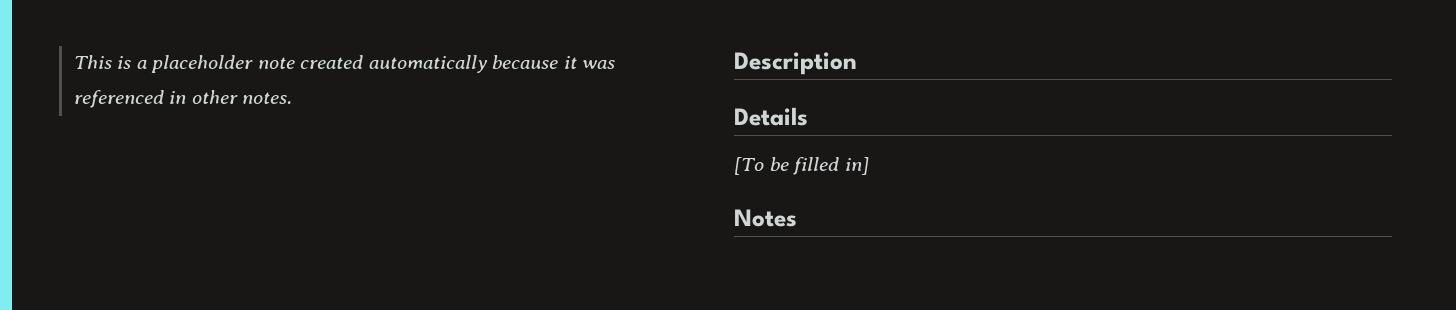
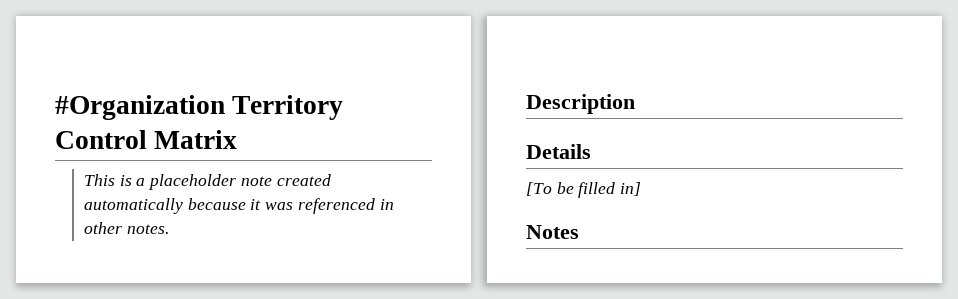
+ #Organization Territory Control Matrix

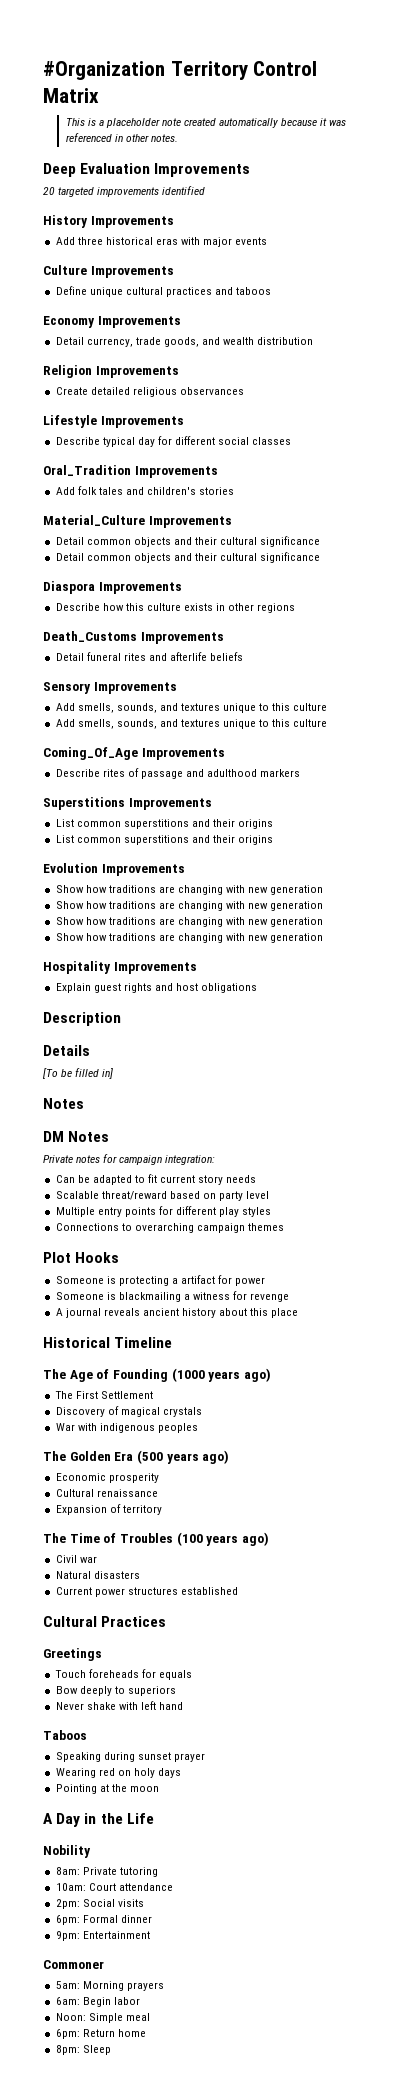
+ Deep Evaluation Improvements
+ 20 targeted improvements identified
+ History Improvements
+ Add three historical eras with major events
+ Culture Improvements
+ Define unique cultural practices and taboos
+ Economy Improvements
+ Detail currency, trade goods, and wealth distribution
+ Religion Improvements
+ Create detailed religious observances
+ Lifestyle Improvements
+ Describe typical day for different social classes
+ Oral_Tradition Improvements
+ Add folk tales and children's stories
+ Material_Culture Improvements
+ Detail common objects and their cultural significance
+ Detail common objects and their cultural significance
+ Diaspora Improvements
+ Describe how this culture exists in other regions
+ Death_Customs Improvements
+ Detail funeral rites and afterlife beliefs
+ Sensory Improvements
+ Add smells, sounds, and textures unique to this culture
+ Add smells, sounds, and textures unique to this culture
+ Coming_Of_Age Improvements
+ Describe rites of passage and adulthood markers
+ Superstitions Improvements
+ List common superstitions and their origins
+ List common superstitions and their origins
+ Evolution Improvements
+ Show how traditions are changing with new generation
+ Show how traditions are changing with new generation
+ Show how traditions are changing with new generation
+ Show how traditions are changing with new generation
+ Hospitality Improvements
+ Explain guest rights and host obligations
+ DM Notes
+ Private notes for campaign integration:
+ Can be adapted to fit current story needs
+ Scalable threat/reward based on party level
+ Multiple entry points for different play styles
+ Connections to overarching campaign themes
+ Plot Hooks
+ Someone is protecting a artifact for power
+ Someone is blackmailing a witness for revenge
+ A journal reveals ancient history about this place
+ Historical Timeline
+ The Age of Founding (1000 years ago)
+ The First Settlement
+ Discovery of magical crystals
+ War with indigenous peoples
+ The Golden Era (500 years ago)
+ Economic prosperity
+ Cultural renaissance
+ Expansion of territory
+ The Time of Troubles (100 years ago)
+ Civil war
+ Natural disasters
+ Current power structures established
+ Cultural Practices
+ Greetings
+ Touch foreheads for equals
+ Bow deeply to superiors
+ Never shake with left hand
+ Taboos
+ Speaking during sunset prayer
+ Wearing red on holy days
+ Pointing at the moon
+ A Day in the Life
+ Nobility
+ 8am: Private tutoring
+ 10am: Court attendance
+ 2pm: Social visits
+ 6pm: Formal dinner
+ 9pm: Entertainment
+ Commoner
+ 5am: Morning prayers
+ 6am: Begin labor
+ Noon: Simple meal
+ 6pm: Return home
+ 8pm: Sleep

